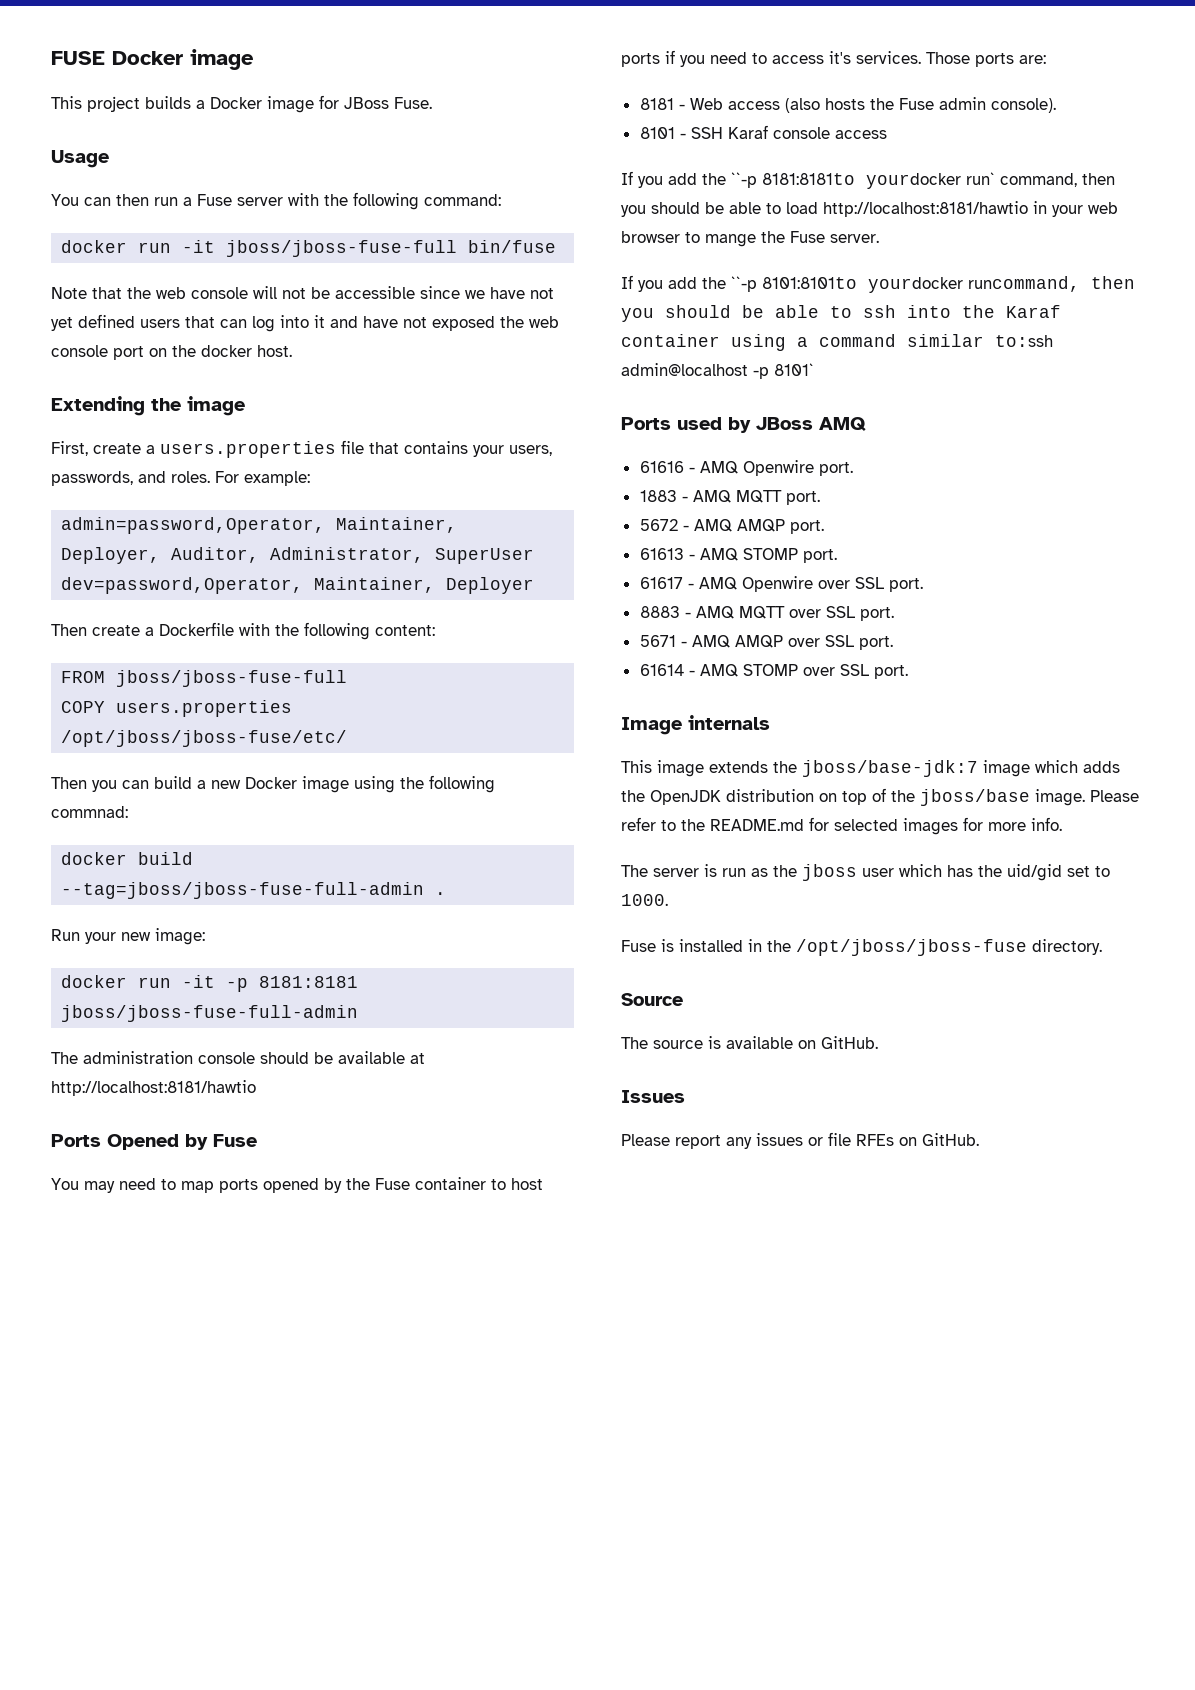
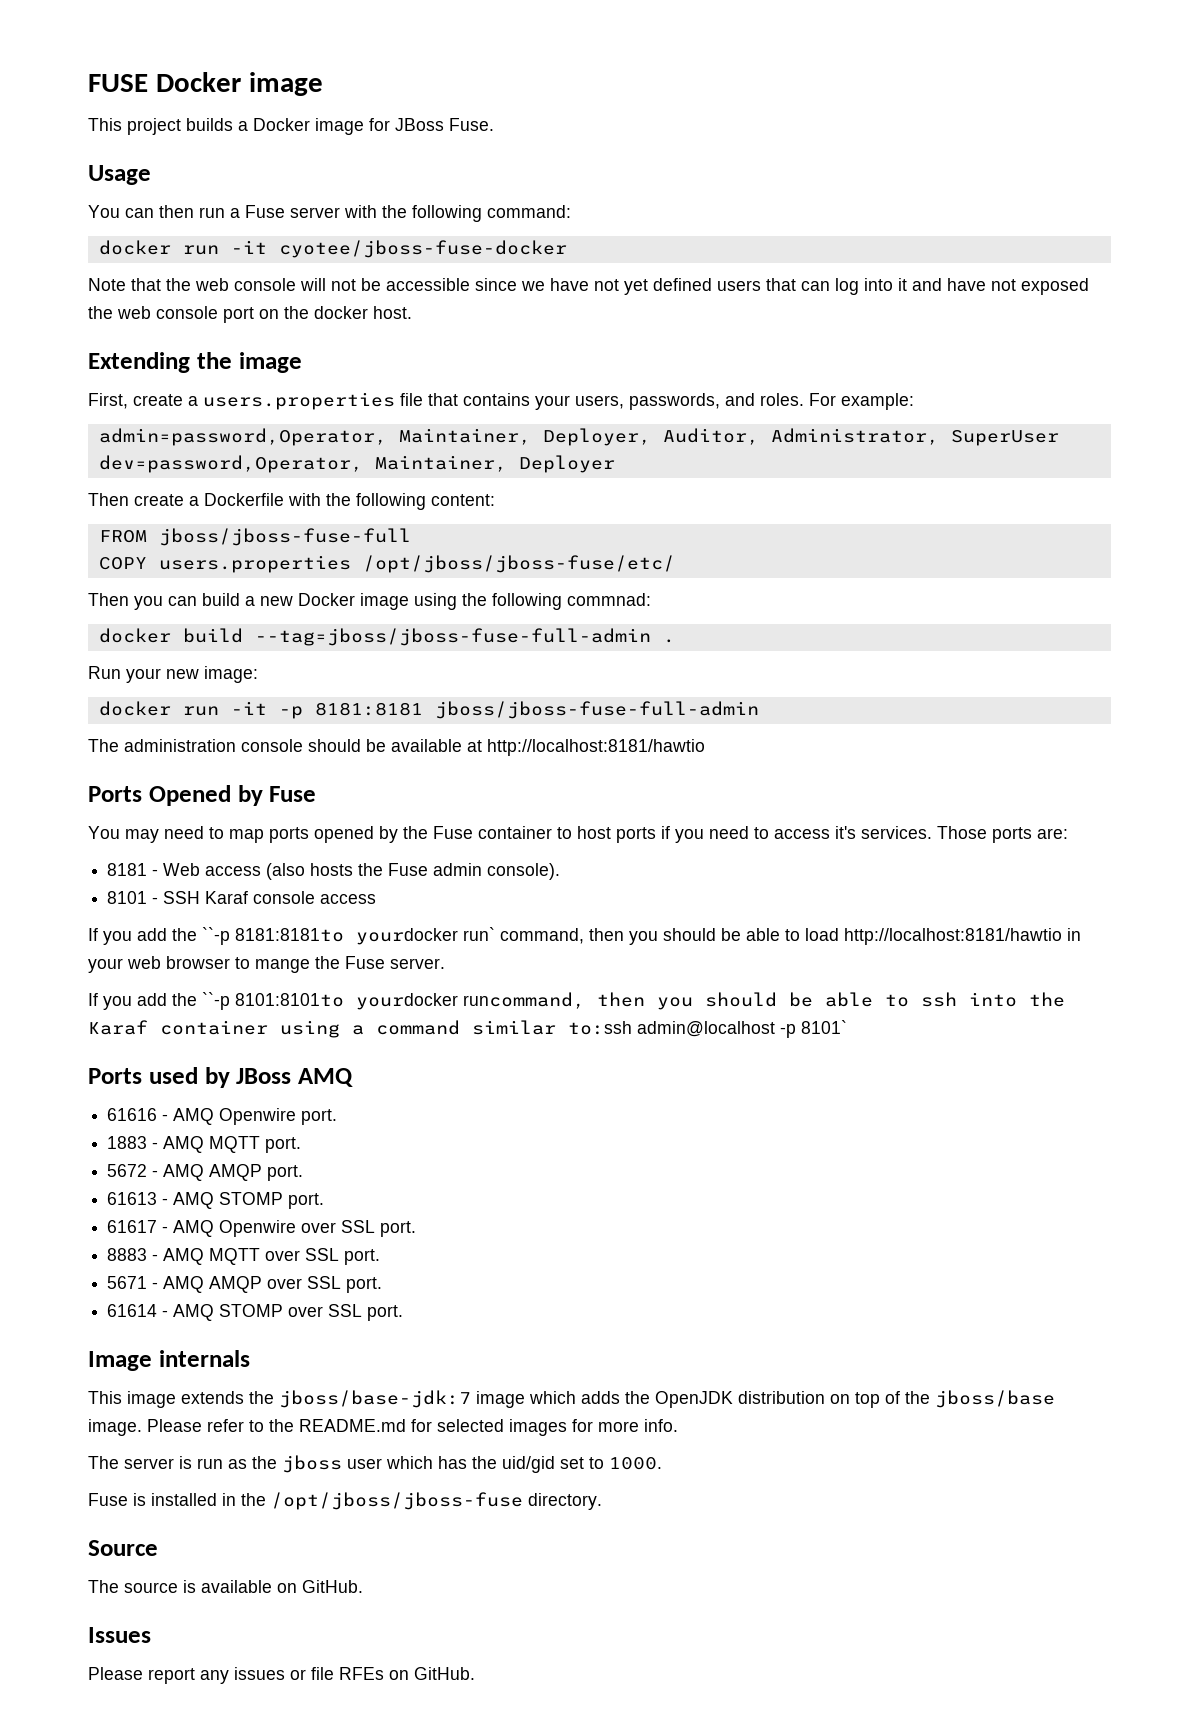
- docker run -it jboss/jboss-fuse-full bin/fuse
+ docker run -it cyotee/jboss-fuse-docker

